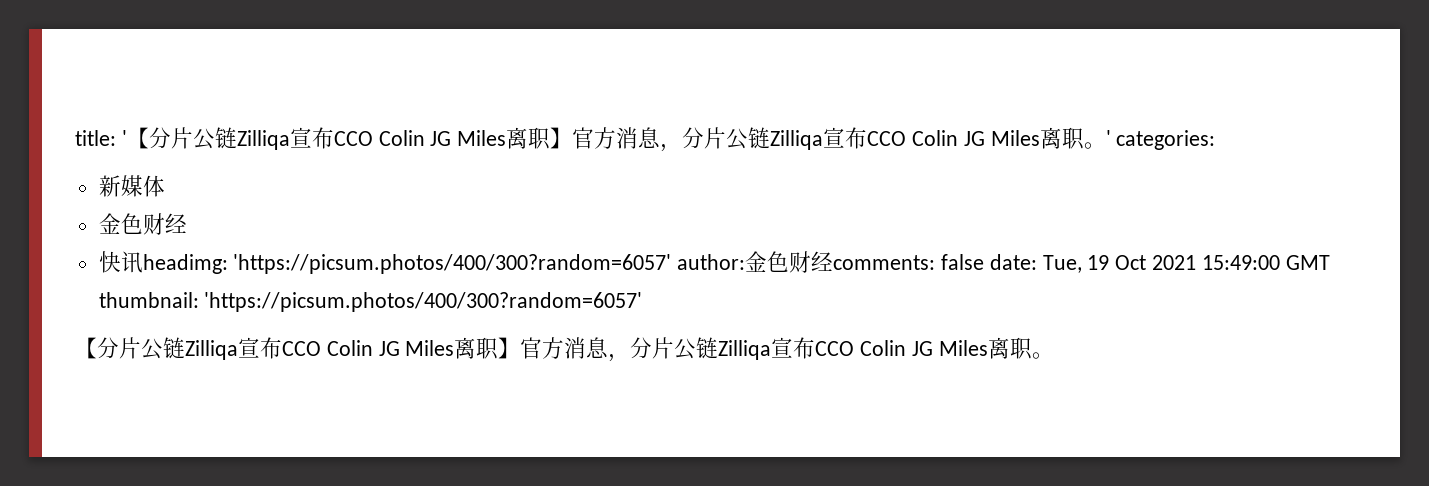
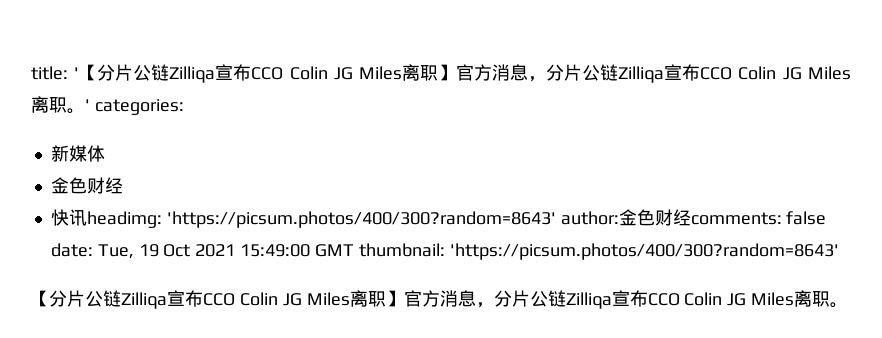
- 快讯headimg: 'https://picsum.photos/400/300?random=6057' author:金色财经comments: false date: Tue, 19 Oct 2021 15:49:00 GMT thumbnail: 'https://picsum.photos/400/300?random=6057'
+ 快讯headimg: 'https://picsum.photos/400/300?random=8643' author:金色财经comments: false date: Tue, 19 Oct 2021 15:49:00 GMT thumbnail: 'https://picsum.photos/400/300?random=8643'

